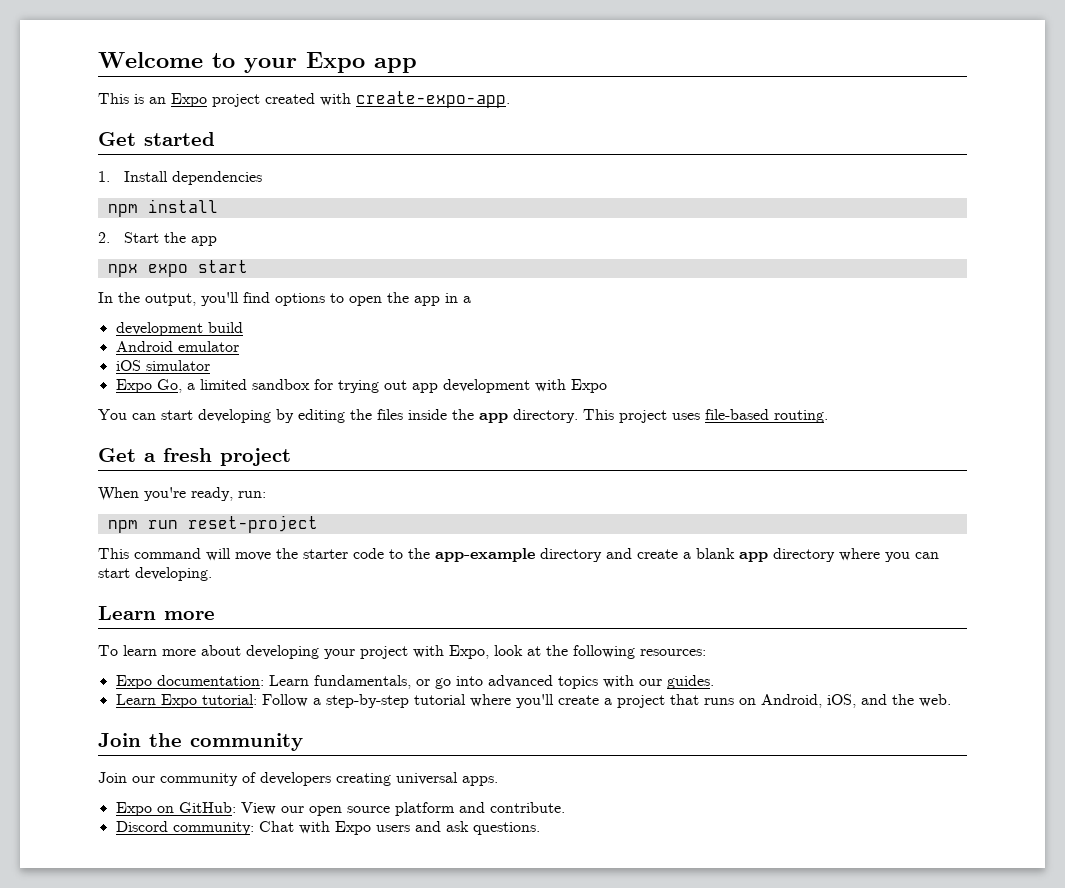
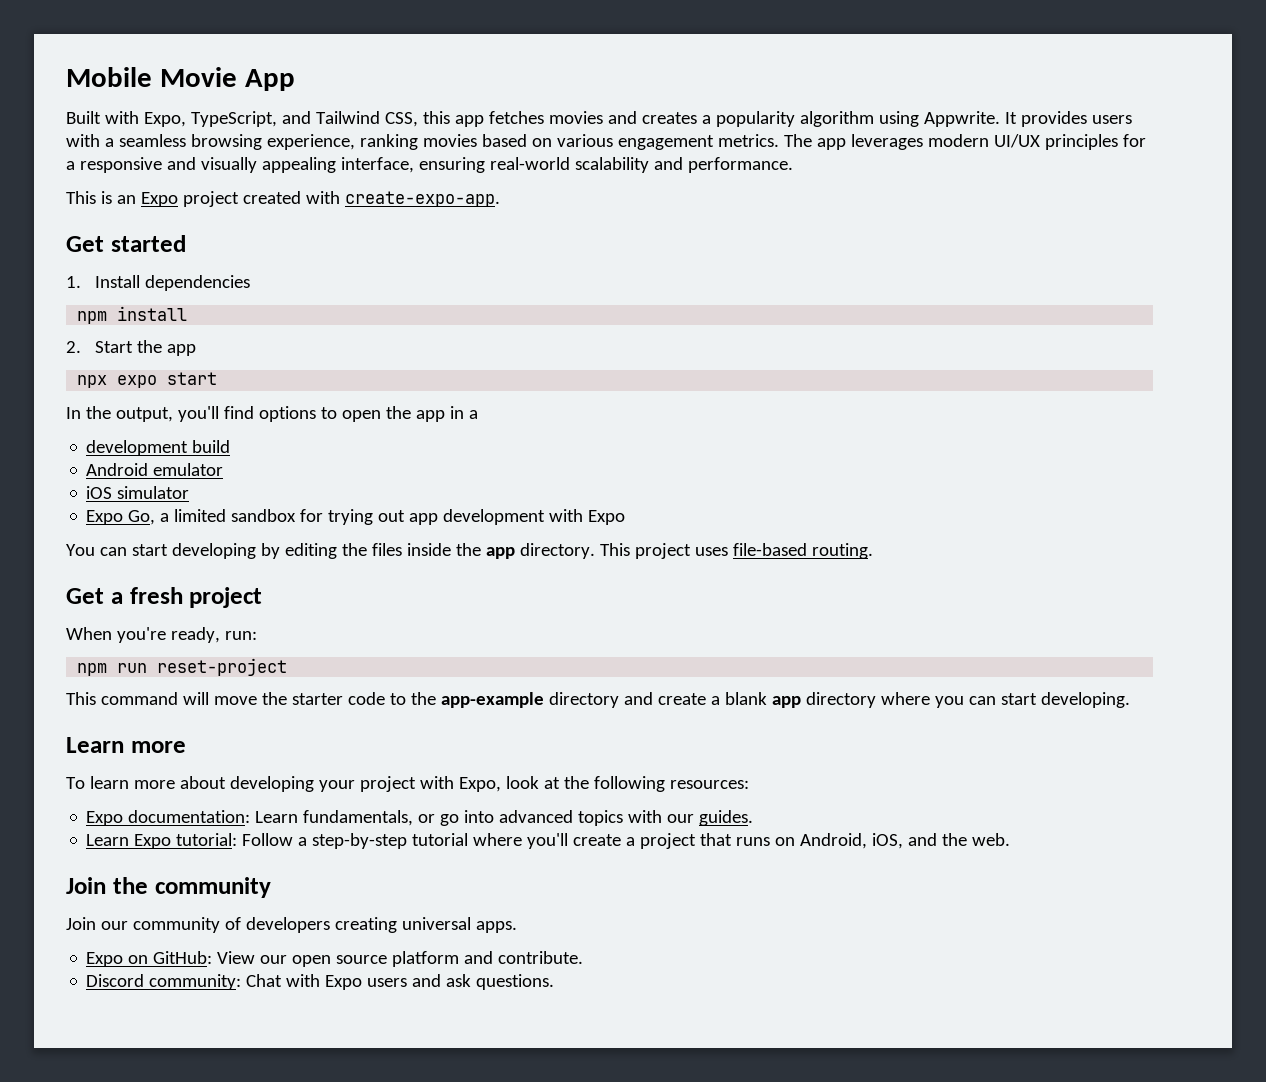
- Welcome to your Expo app
+ Mobile Movie App
+ Built with Expo, TypeScript, and Tailwind CSS, this app fetches movies and creates a popularity algorithm using Appwrite. It provides users with a seamless browsing experience, ranking movies based on various engagement metrics. The app leverages modern UI/UX principles for a responsive and visually appealing interface, ensuring real-world scalability and performance.

